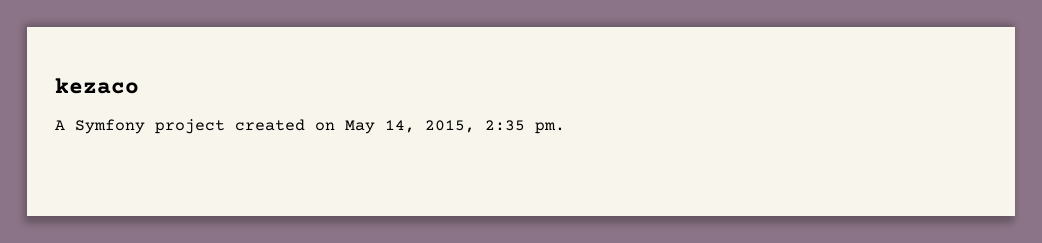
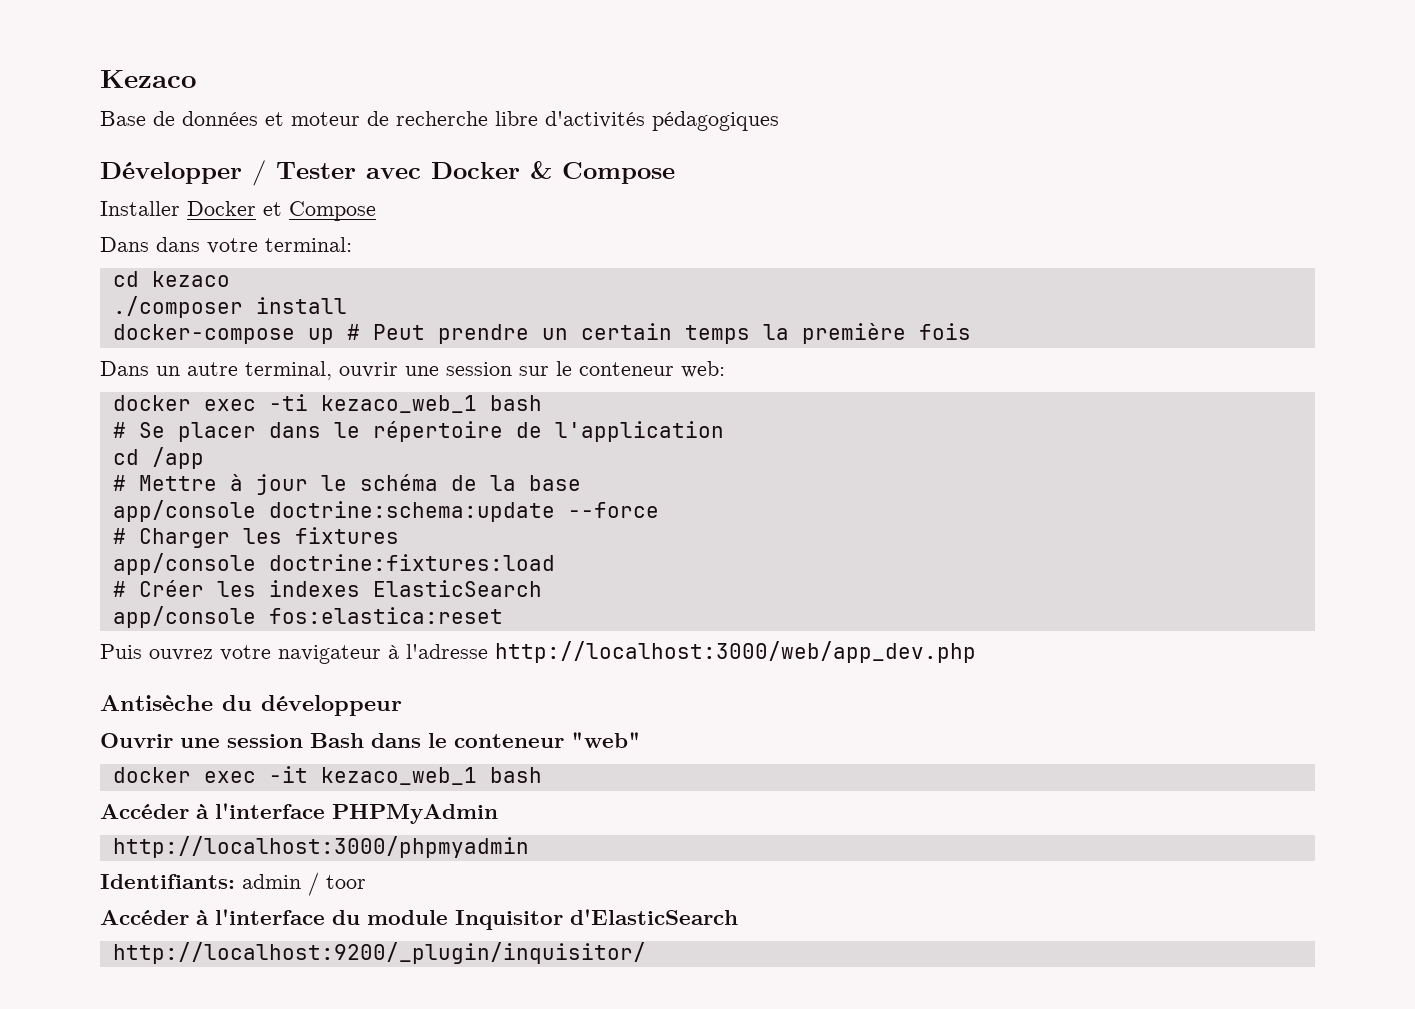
- kezaco
- A Symfony project created on May 14, 2015, 2:35 pm.
+ Kezaco
+ Base de données et moteur de recherche libre d'activités pédagogiques
+ Développer / Tester avec Docker & Compose
+ Installer Docker et Compose
+ Dans dans votre terminal:
+ cd kezaco
+ ./composer install
+ docker-compose up # Peut prendre un certain temps la première fois
+ Dans un autre terminal, ouvrir une session sur le conteneur web:
+ docker exec -ti kezaco_web_1 bash
+ # Se placer dans le répertoire de l'application
+ cd /app
+ # Mettre à jour le schéma de la base
+ app/console doctrine:schema:update --force
+ # Charger les fixtures
+ app/console doctrine:fixtures:load
+ # Créer les indexes ElasticSearch
+ app/console fos:elastica:reset
+ Puis ouvrez votre navigateur à l'adresse http://localhost:3000/web/app_dev.php
+ Antisèche du développeur
+ Ouvrir une session Bash dans le conteneur "web"
+ docker exec -it kezaco_web_1 bash
+ Accéder à l'interface PHPMyAdmin
+ http://localhost:3000/phpmyadmin
+ Identifiants: admin / toor
+ Accéder à l'interface du module Inquisitor d'ElasticSearch
+ http://localhost:9200/_plugin/inquisitor/

